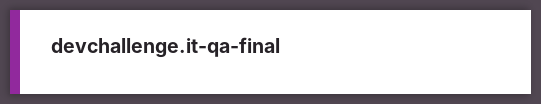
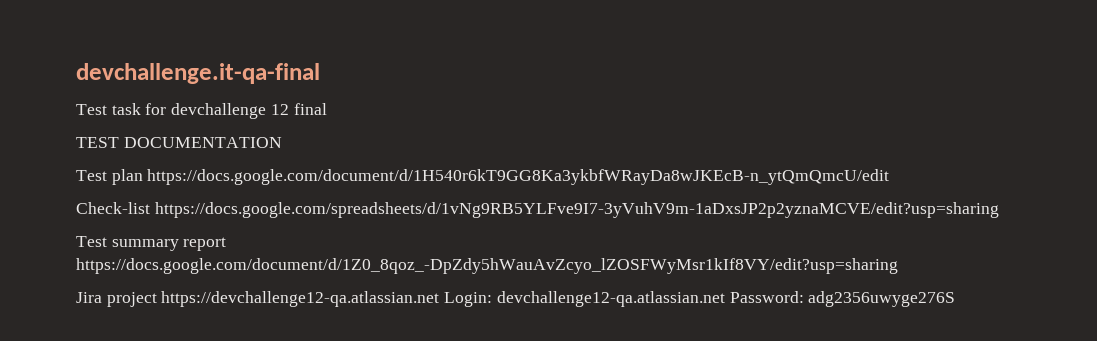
+ Test task for devchallenge 12 final
+ TEST DOCUMENTATION
+ Test plan https://docs.google.com/document/d/1H540r6kT9GG8Ka3ykbfWRayDa8wJKEcB-n_ytQmQmcU/edit
+ Check-list https://docs.google.com/spreadsheets/d/1vNg9RB5YLFve9I7-3yVuhV9m-1aDxsJP2p2yznaMCVE/edit?usp=sharing
+ Test summary report https://docs.google.com/document/d/1Z0_8qoz_-DpZdy5hWauAvZcyo_lZOSFWyMsr1kIf8VY/edit?usp=sharing
+ Jira project https://devchallenge12-qa.atlassian.net Login: devchallenge12-qa.atlassian.net Password: adg2356uwyge276S

